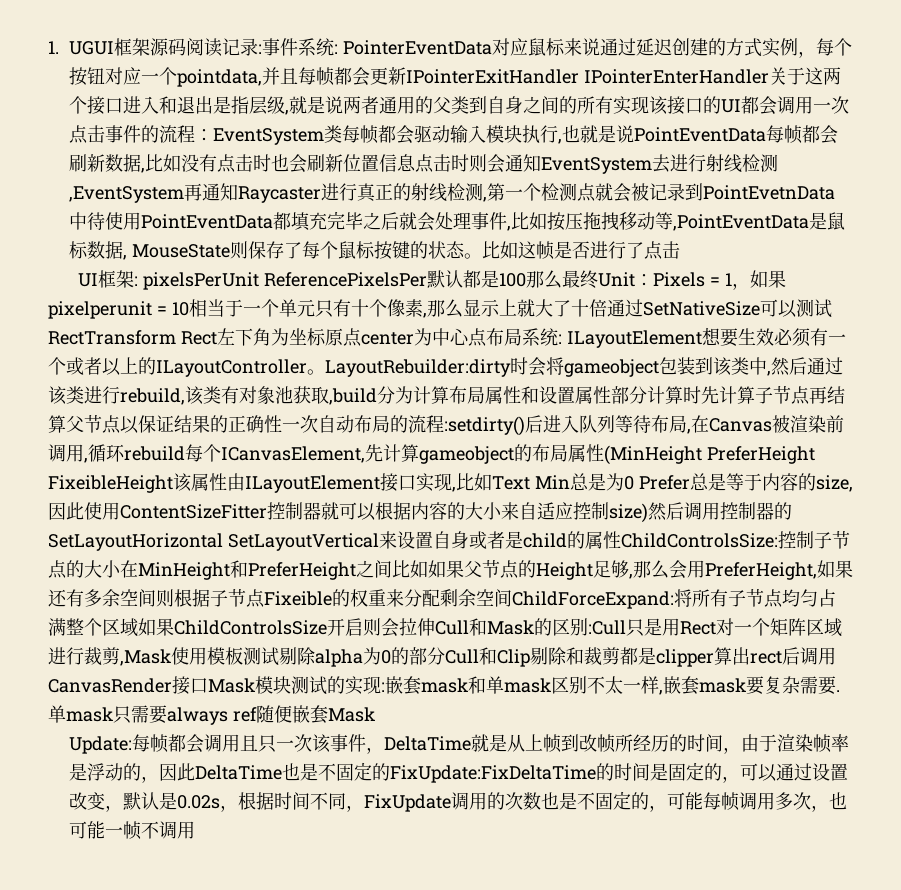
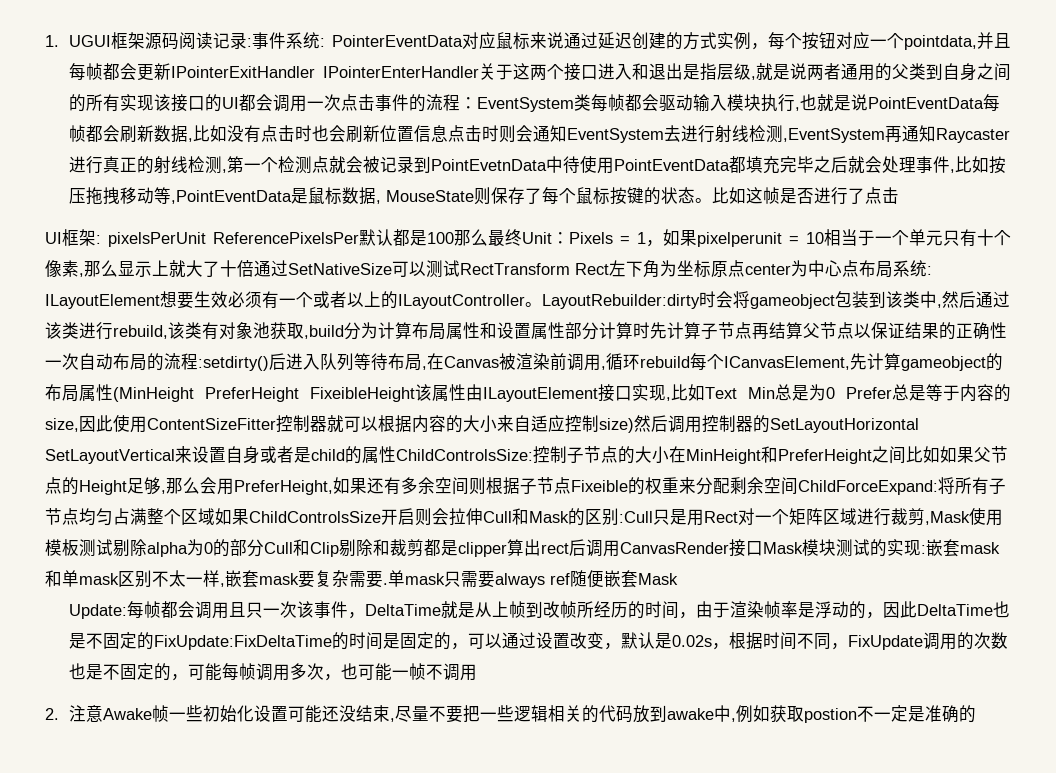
+ 2.注意Awake帧一些初始化设置可能还没结束,尽量不要把一些逻辑相关的代码放到awake中,例如获取postion不一定是准确的

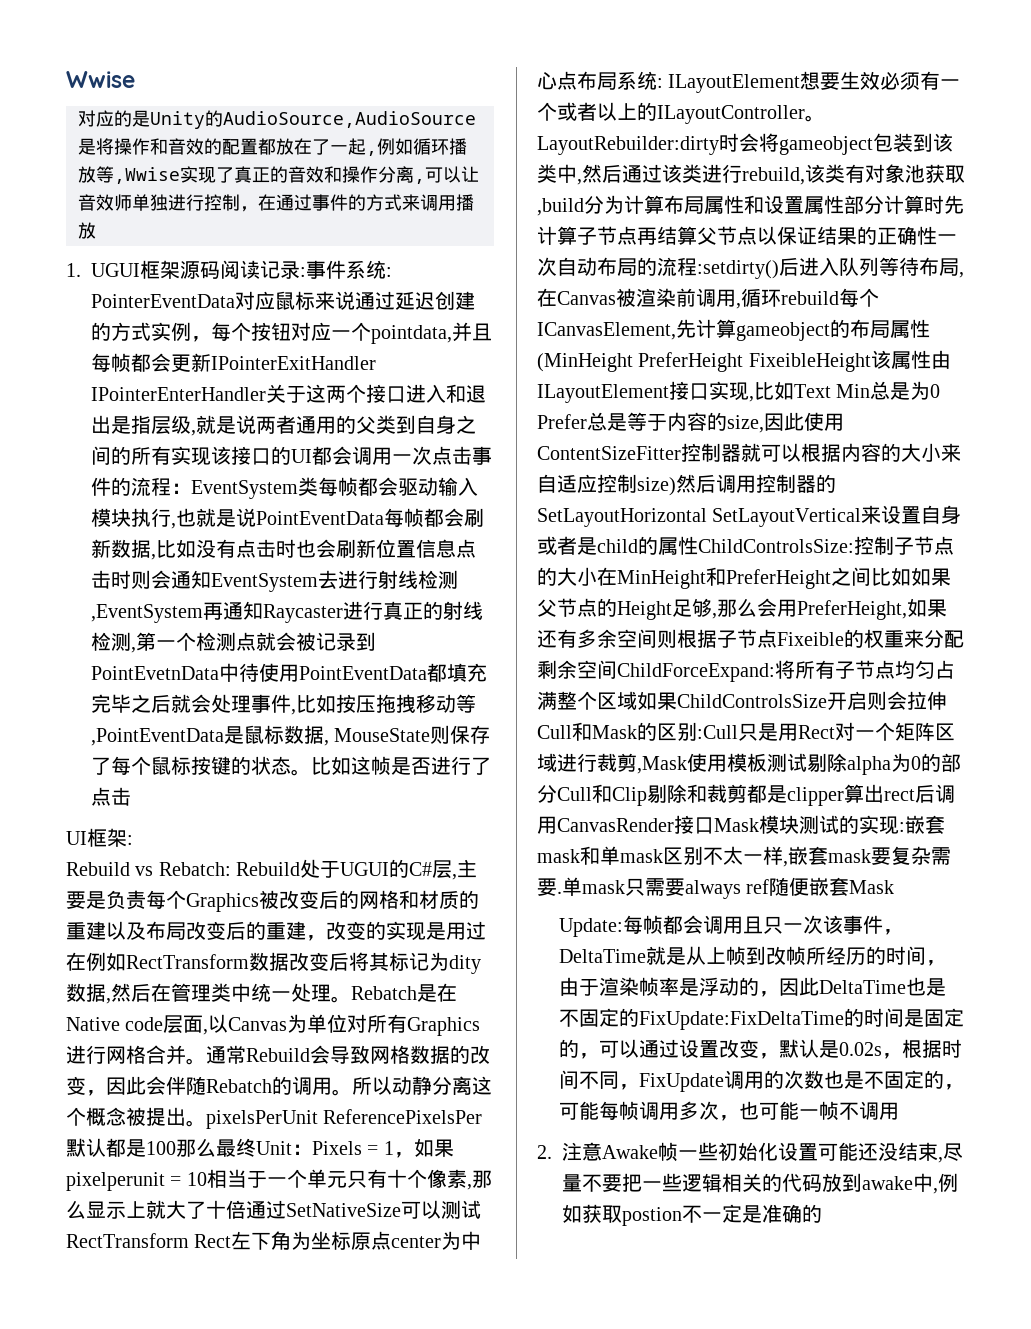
+ Wwise
+ 对应的是Unity的AudioSource,AudioSource是将操作和音效的配置都放在了一起,例如循环播放等,Wwise实现了真正的音效和操作分离,可以让音效师单独进行控制，在通过事件的方式来调用播放
- UI框架: pixelsPerUnit ReferencePixelsPer默认都是100那么最终Unit：Pixels = 1，如果pixelperunit = 10相当于一个单元只有十个像素,那么显示上就大了十倍通过SetNativeSize可以测试RectTransform Rect左下角为坐标原点center为中心点布局系统: ILayoutElement想要生效必须有一个或者以上的ILayoutController。
+ UI框架:
+ Rebuild vs Rebatch: Rebuild处于UGUI的C#层,主要是负责每个Graphics被改变后的网格和材质的重建以及布局改变后的重建，改变的实现是用过在例如RectTransform数据改变后将其标记为dity数据,然后在管理类中统一处理。Rebatch是在Native code层面,以Canvas为单位对所有Graphics进行网格合并。通常Rebuild会导致网格数据的改变，因此会伴随Rebatch的调用。所以动静分离这个概念被提出。pixelsPerUnit ReferencePixelsPer默认都是100那么最终Unit：Pixels = 1，如果pixelperunit = 10相当于一个单元只有十个像素,那么显示上就大了十倍通过SetNativeSize可以测试RectTransform Rect左下角为坐标原点center为中心点布局系统: ILayoutElement想要生效必须有一个或者以上的ILayoutController。

